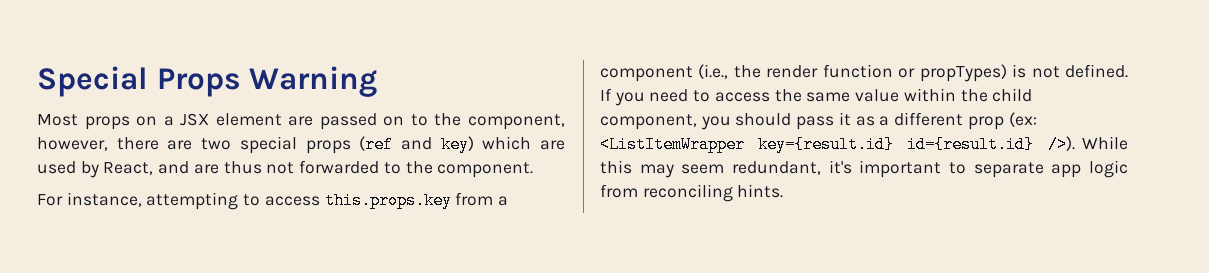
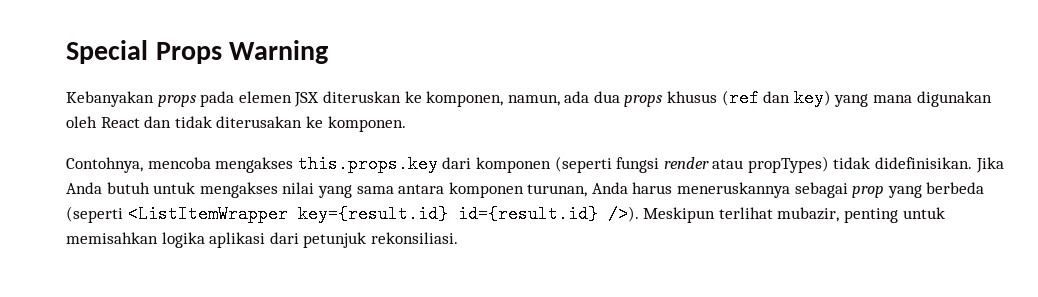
- Most props on a JSX element are passed on to the component, however, there are two special props (ref and key) which are used by React, and are thus not forwarded to the component.
- For instance, attempting to access this.props.key from a component (i.e., the render function or propTypes) is not defined. If you need to access the same value within the child component, you should pass it as a different prop (ex: <ListItemWrapper key={result.id} id={result.id} />). While this may seem redundant, it's important to separate app logic from reconciling hints.
+ Kebanyakan props pada elemen JSX diteruskan ke komponen, namun, ada dua props khusus (ref dan key) yang mana digunakan oleh React dan tidak diterusakan ke komponen.
+ Contohnya, mencoba mengakses this.props.key dari komponen (seperti fungsi render atau propTypes) tidak didefinisikan. Jika Anda butuh untuk mengakses nilai yang sama antara komponen turunan, Anda harus meneruskannya sebagai prop yang berbeda (seperti <ListItemWrapper key={result.id} id={result.id} />). Meskipun terlihat mubazir, penting untuk memisahkan logika aplikasi dari petunjuk rekonsiliasi.

